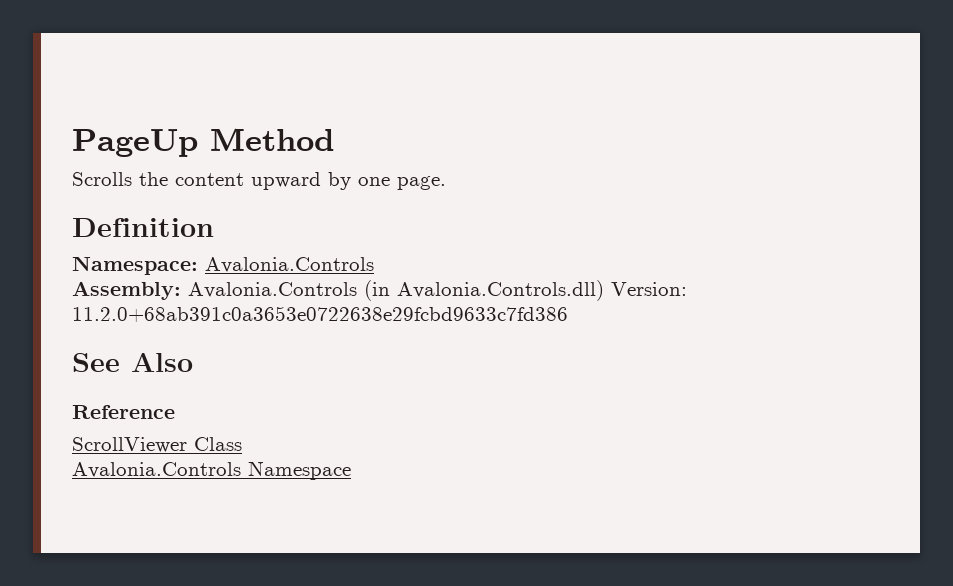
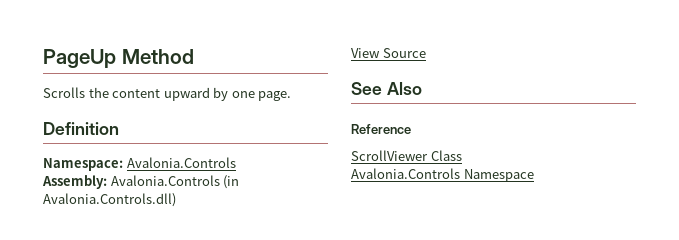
- Assembly: Avalonia.Controls (in Avalonia.Controls.dll) Version: 11.2.0+68ab391c0a3653e0722638e29fcbd9633c7fd386
+ Assembly: Avalonia.Controls (in Avalonia.Controls.dll)
+ View Source

